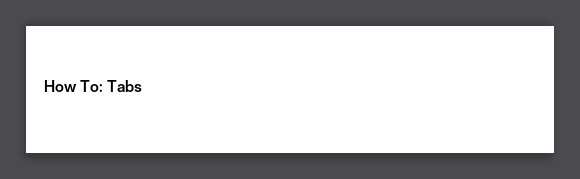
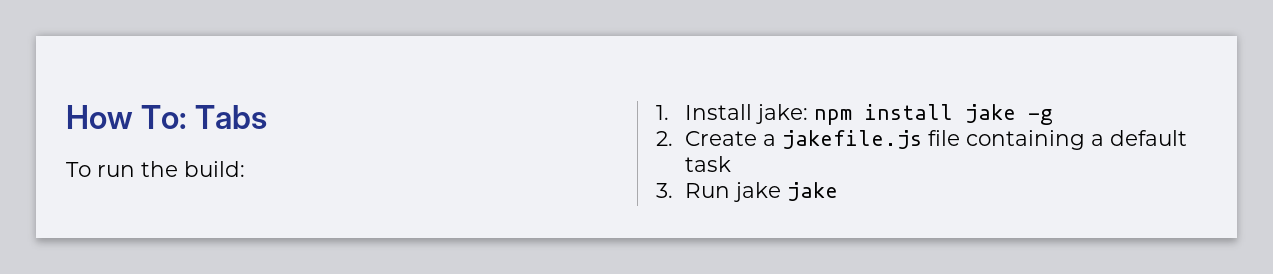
+ To run the build:
+ 1. Install jake: npm install jake -g
+ 2. Create a jakefile.js file containing a default task
+ 3. Run jake jake

